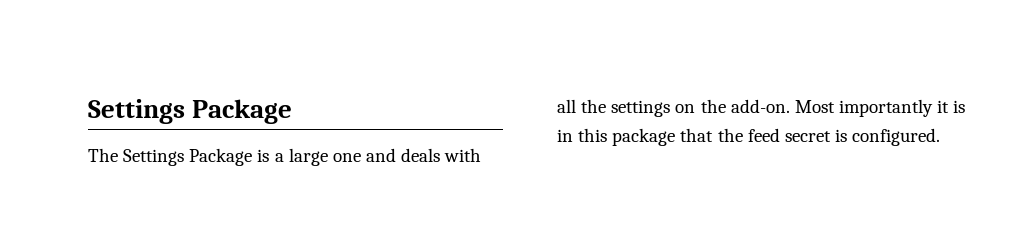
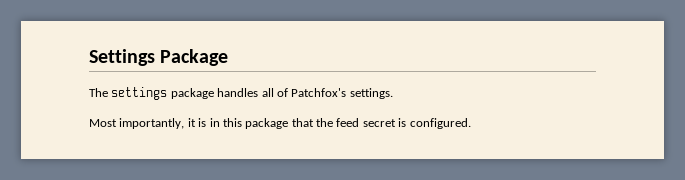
- The Settings Package is a large one and deals with all the settings on the add-on. Most importantly it is in this package that the feed secret is configured.
+ The settings package handles all of Patchfox's settings.
+ Most importantly, it is in this package that the feed secret is configured.

